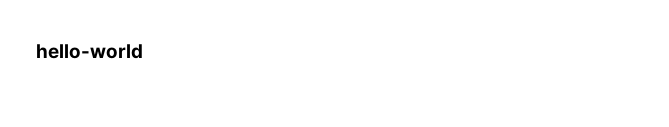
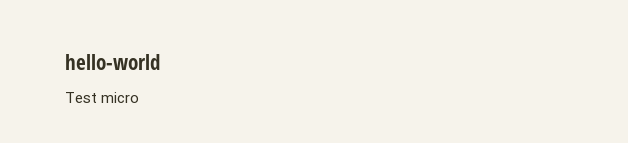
+ Test micro

